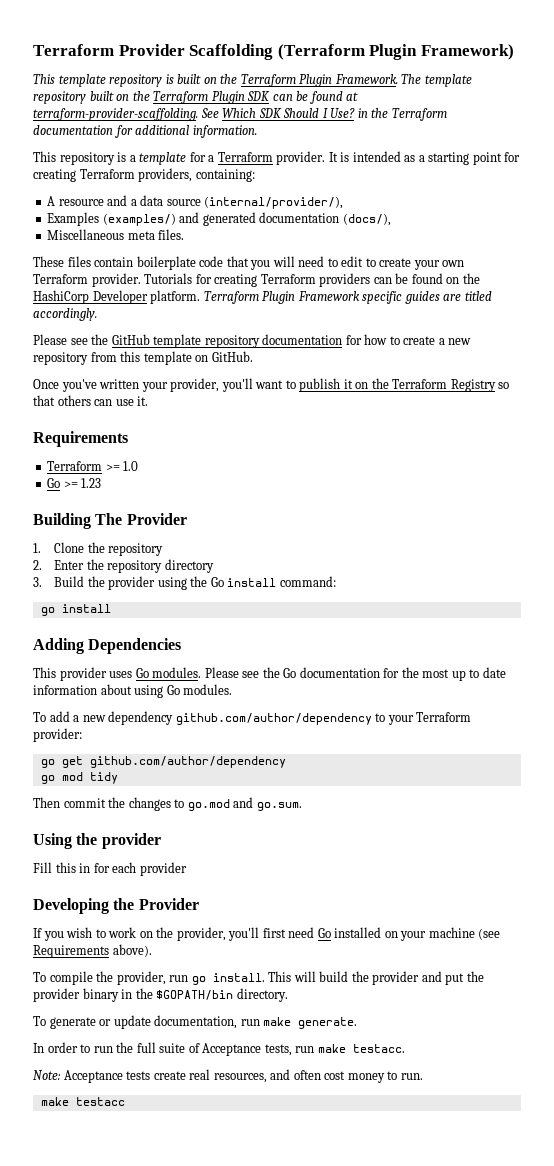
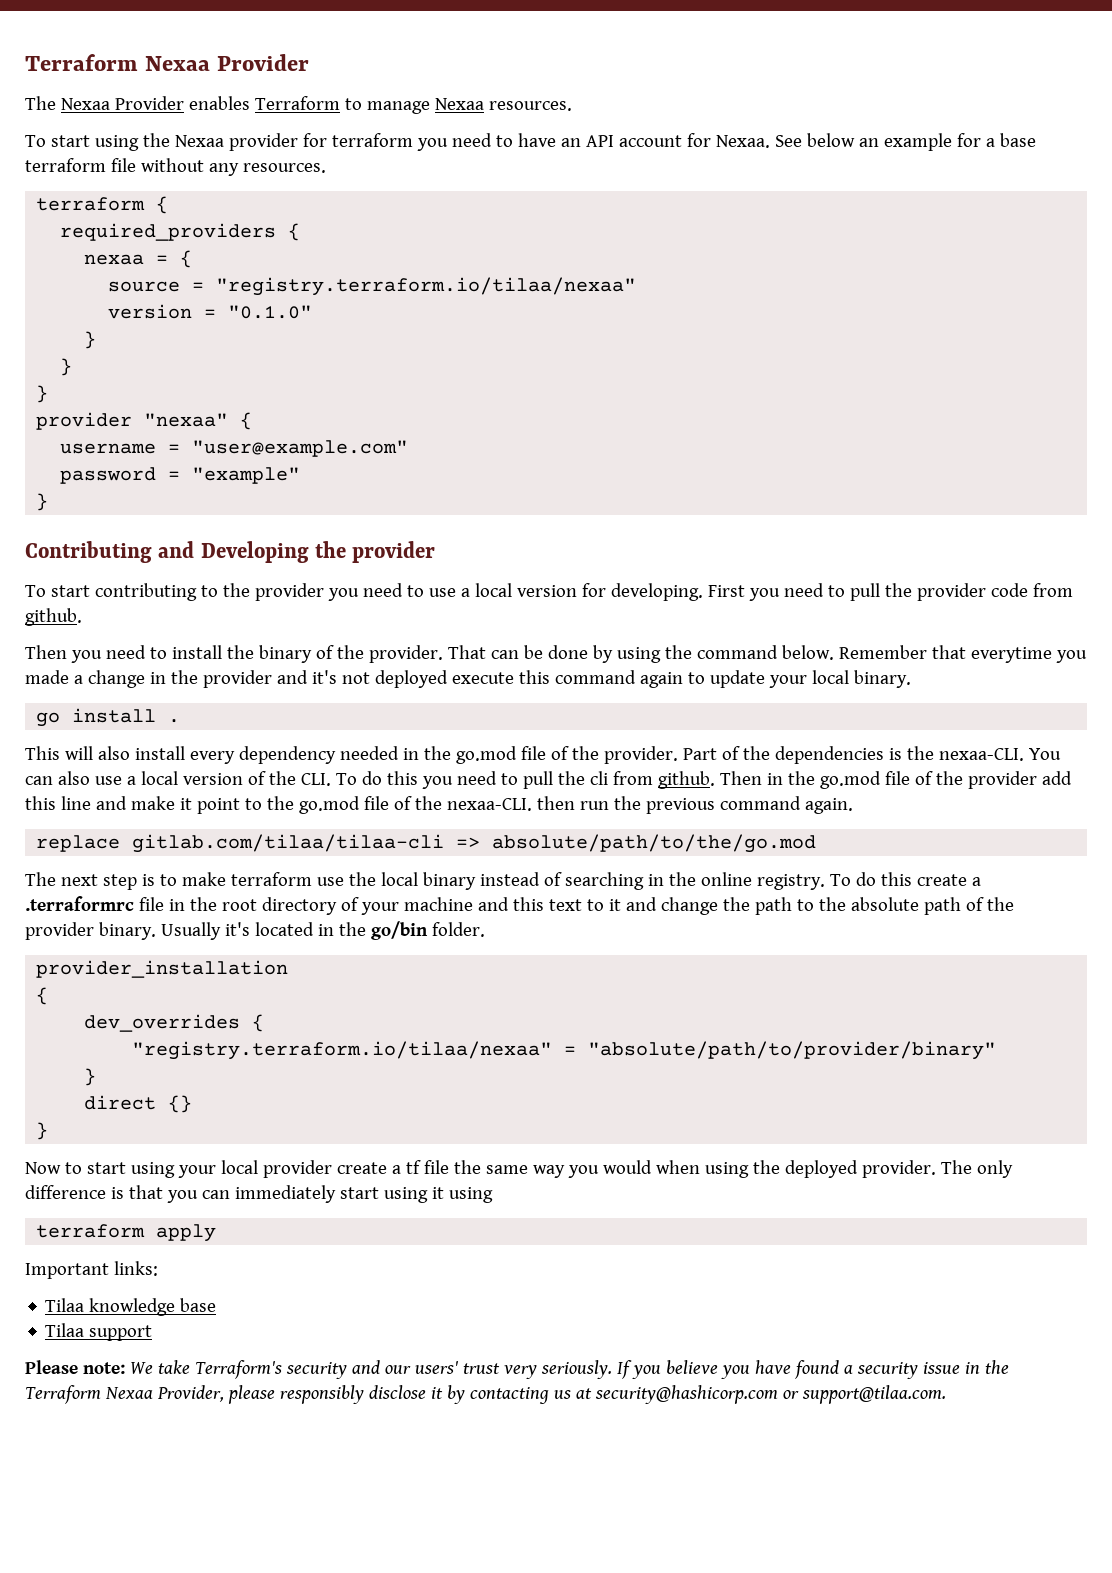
- Terraform Provider Scaffolding (Terraform Plugin Framework)
- This template repository is built on the Terraform Plugin Framework. The template repository built on the Terraform Plugin SDK can be found at terraform-provider-scaffolding. See Which SDK Should I Use? in the Terraform documentation for additional information.
- This repository is a template for a Terraform provider. It is intended as a starting point for creating Terraform providers, containing:
- A resource and a data source (internal/provider/),
- Examples (examples/) and generated documentation (docs/),
- Miscellaneous meta files.
- These files contain boilerplate code that you will need to edit to create your own Terraform provider. Tutorials for creating Terraform providers can be found on the HashiCorp Developer platform. Terraform Plugin Framework specific guides are titled accordingly.
- Please see the GitHub template repository documentation for how to create a new repository from this template on GitHub.
- Once you've written your provider, you'll want to publish it on the Terraform Registry so that others can use it.
- Requirements
- Terraform >= 1.0
- Go >= 1.23
- Building The Provider
- 1. Clone the repository
- 2. Enter the repository directory
- 3. Build the provider using the Go install command:
- go install
- Adding Dependencies
- This provider uses Go modules. Please see the Go documentation for the most up to date information about using Go modules.
- To add a new dependency github.com/author/dependency to your Terraform provider:
- go get github.com/author/dependency
- go mod tidy
- Then commit the changes to go.mod and go.sum.
- Using the provider
- Fill this in for each provider
- Developing the Provider
- If you wish to work on the provider, you'll first need Go installed on your machine (see Requirements above).
- To compile the provider, run go install. This will build the provider and put the provider binary in the $GOPATH/bin directory.
- To generate or update documentation, run make generate.
- In order to run the full suite of Acceptance tests, run make testacc.
- Note: Acceptance tests create real resources, and often cost money to run.
- make testacc
+ Terraform Nexaa Provider
+ The Nexaa Provider enables Terraform to manage Nexaa resources.
+ To start using the Nexaa provider for terraform you need to have an API account for Nexaa. See below an example for a base terraform file without any resources.
+ terraform {
+ required_providers {
+ nexaa = {
+ source = "registry.terraform.io/tilaa/nexaa"
+ version = "0.1.0"
+ }
+ }
+ }
+ provider "nexaa" {
+ username = "user@example.com"
+ password = "example"
+ }
+ Contributing and Developing the provider
+ To start contributing to the provider you need to use a local version for developing. First you need to pull the provider code from github.
+ Then you need to install the binary of the provider. That can be done by using the command below. Remember that everytime you made a change in the provider and it's not deployed execute this command again to update your local binary.
+ go install .
+ This will also install every dependency needed in the go.mod file of the provider. Part of the dependencies is the nexaa-CLI. You can also use a local version of the CLI. To do this you need to pull the cli from github. Then in the go.mod file of the provider add this line and make it point to the go.mod file of the nexaa-CLI. then run the previous command again.
+ replace gitlab.com/tilaa/tilaa-cli => absolute/path/to/the/go.mod
+ The next step is to make terraform use the local binary instead of searching in the online registry. To do this create a .terraformrc file in the root directory of your machine and this text to it and change the path to the absolute path of the provider binary. Usually it's located in the go/bin folder.
+ provider_installation
+ {
+ dev_overrides {
+ "registry.terraform.io/tilaa/nexaa" = "absolute/path/to/provider/binary"
+ }
+ direct {}
+ }
+ Now to start using your local provider create a tf file the same way you would when using the deployed provider. The only difference is that you can immediately start using it using
+ terraform apply
+ Important links:
+ Tilaa knowledge base
+ Tilaa support
+ Please note: We take Terraform's security and our users' trust very seriously. If you believe you have found a security issue in the Terraform Nexaa Provider, please responsibly disclose it by contacting us at security@hashicorp.com or support@tilaa.com.

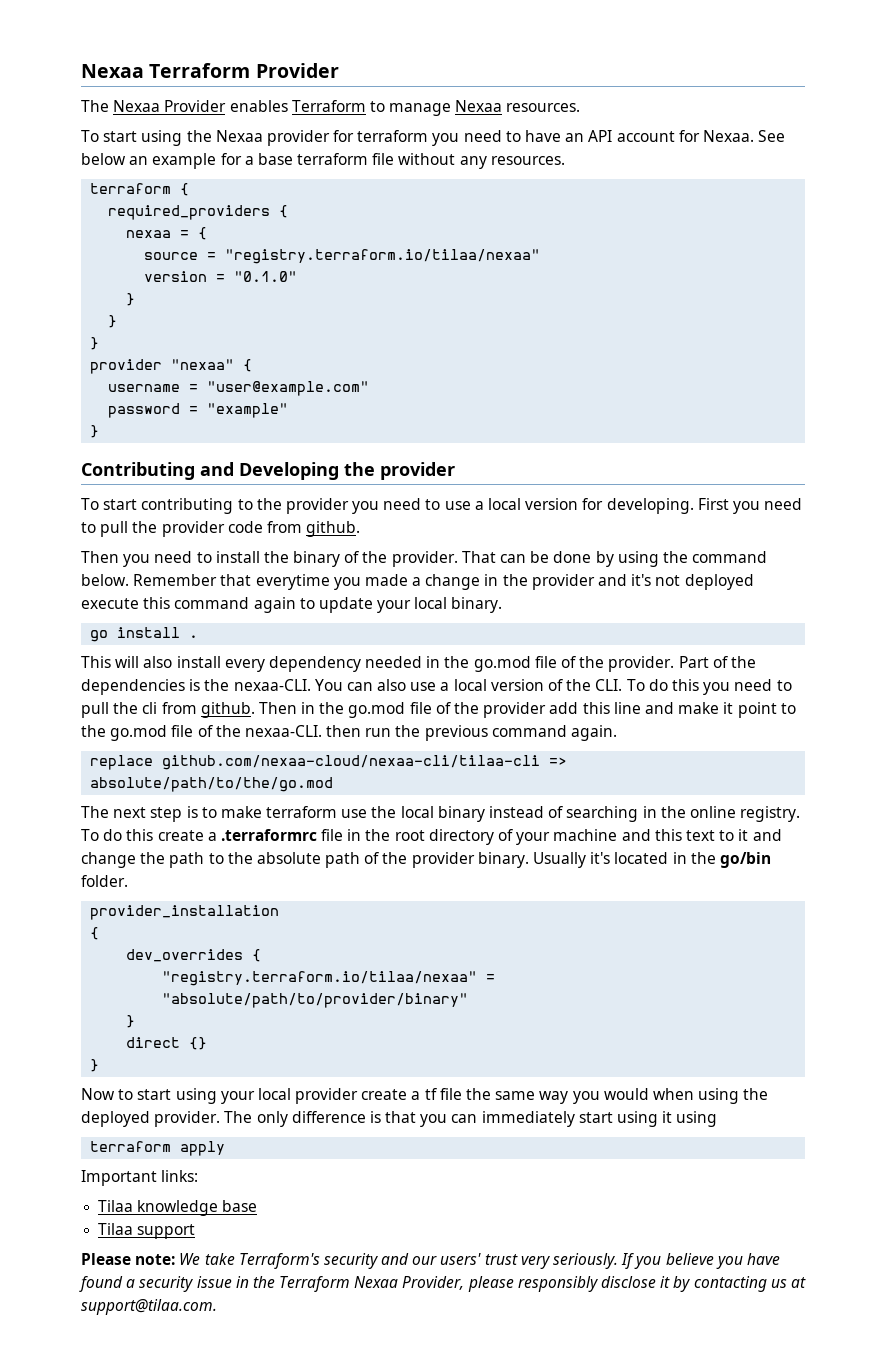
- Terraform Nexaa Provider
+ Nexaa Terraform Provider
- replace gitlab.com/tilaa/tilaa-cli => absolute/path/to/the/go.mod
+ replace github.com/nexaa-cloud/nexaa-cli/tilaa-cli => absolute/path/to/the/go.mod
- If you believe you have found a security issue in the Terraform Nexaa Provider, please responsibly disclose it by contacting us at security@hashicorp.com or support@tilaa.com.
+ If you believe you have found a security issue in the Terraform Nexaa Provider, please responsibly disclose it by contacting us at support@tilaa.com.

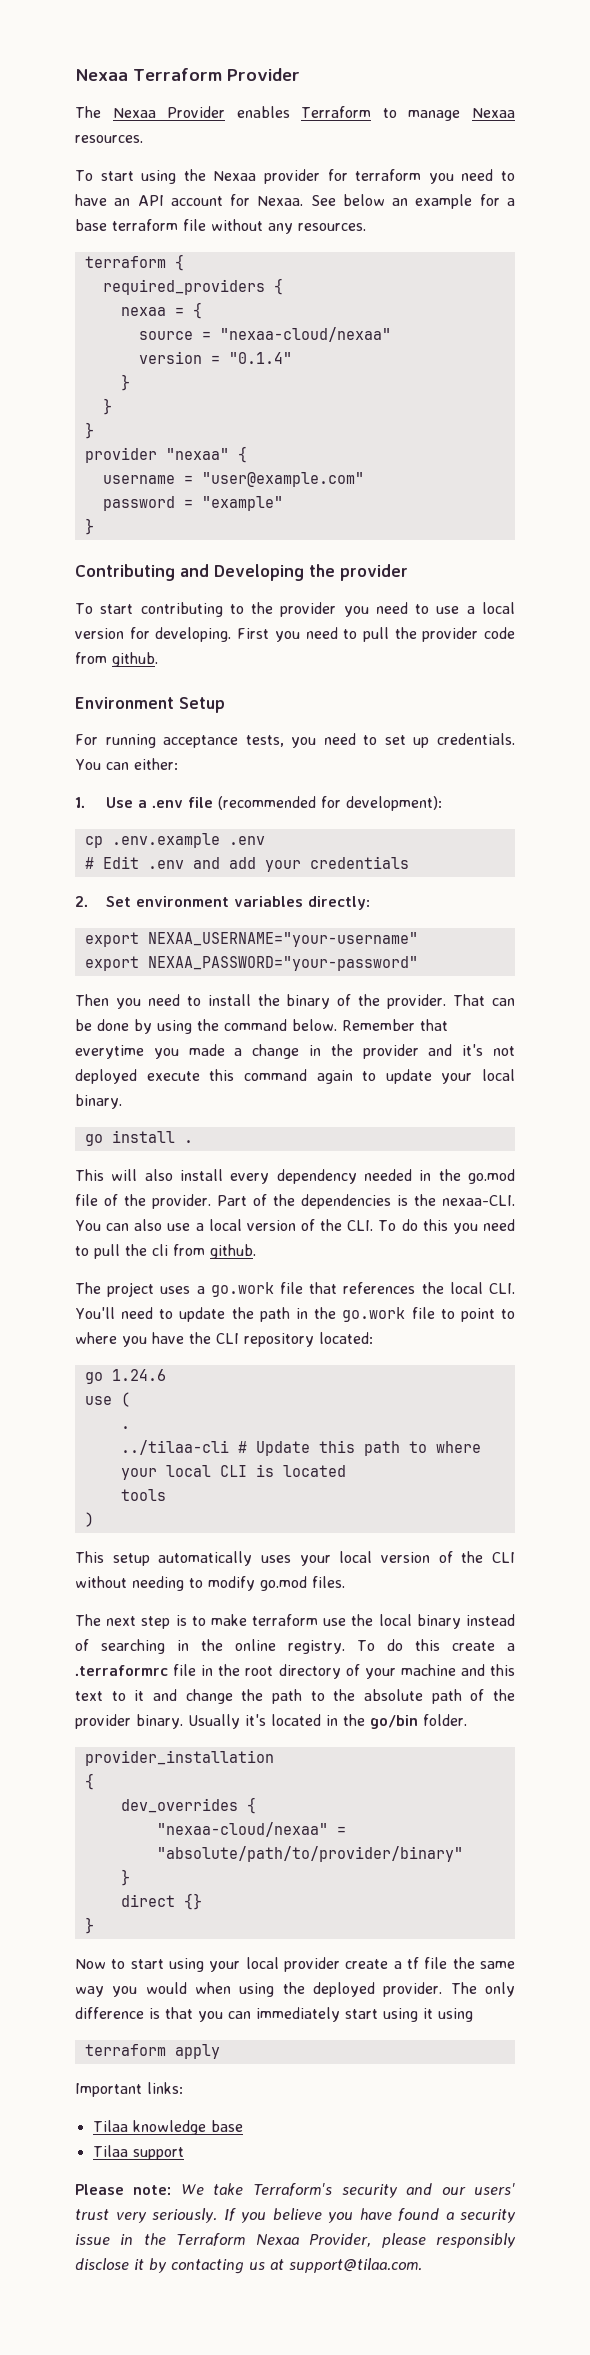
- source = "registry.terraform.io/tilaa/nexaa"
+ source = "nexaa-cloud/nexaa"
- version = "0.1.0"
+ version = "0.1.4"
+ Environment Setup
+ For running acceptance tests, you need to set up credentials. You can either:
+ 1. Use a .env file (recommended for development):
+ cp .env.example .env
+ # Edit .env and add your credentials
+ 2. Set environment variables directly:
+ export NEXAA_USERNAME="your-username"
+ export NEXAA_PASSWORD="your-password"
- You can also use a local version of the CLI. To do this you need to pull the cli from github. Then in the go.mod file of the provider add this line and make it point to the go.mod file of the nexaa-CLI. then run the previous command again.
- replace github.com/nexaa-cloud/nexaa-cli/tilaa-cli => absolute/path/to/the/go.mod
+ You can also use a local version of the CLI. To do this you need to pull the cli from github.
+ The project uses a go.work file that references the local CLI. You'll need to update the path in the go.work file to point to where you have the CLI repository located:
+ go 1.24.6
+ use (
+ .
+ ../tilaa-cli # Update this path to where your local CLI is located
+ tools
+ )
+ This setup automatically uses your local version of the CLI without needing to modify go.mod files.
- "registry.terraform.io/tilaa/nexaa" = "absolute/path/to/provider/binary"
+ "nexaa-cloud/nexaa" = "absolute/path/to/provider/binary"

